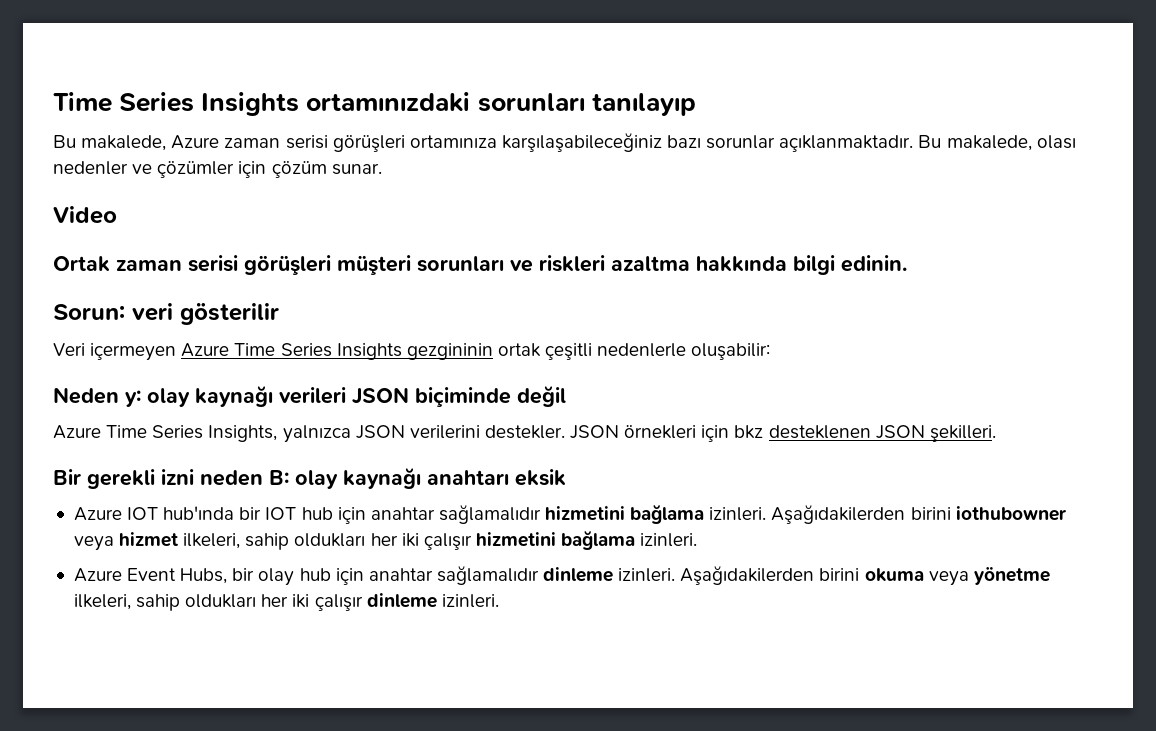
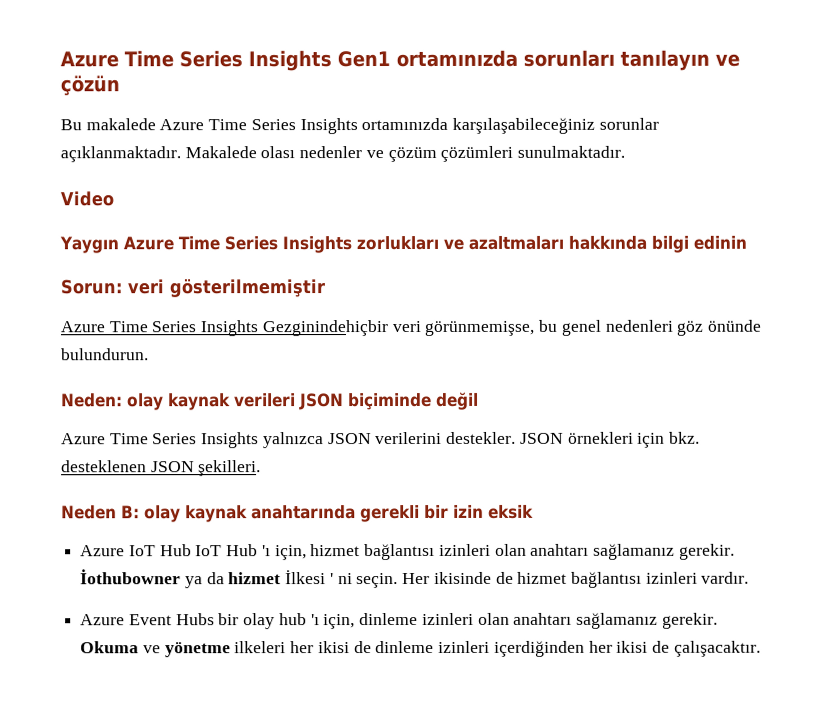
- Time Series Insights ortamınızdaki sorunları tanılayıp
- Bu makalede, Azure zaman serisi görüşleri ortamınıza karşılaşabileceğiniz bazı sorunlar açıklanmaktadır. Bu makalede, olası nedenler ve çözümler için çözüm sunar.
+ Azure Time Series Insights Gen1 ortamınızda sorunları tanılayın ve çözün
+ Bu makalede Azure Time Series Insights ortamınızda karşılaşabileceğiniz sorunlar açıklanmaktadır. Makalede olası nedenler ve çözüm çözümleri sunulmaktadır.
  Video
- Ortak zaman serisi görüşleri müşteri sorunları ve riskleri azaltma hakkında bilgi edinin.
- Sorun: veri gösterilir
- Veri içermeyen Azure Time Series Insights gezgininin ortak çeşitli nedenlerle oluşabilir:
- Neden y: olay kaynağı verileri JSON biçiminde değil
+ Yaygın Azure Time Series Insights zorlukları ve azaltmaları hakkında bilgi edinin
+ Sorun: veri gösterilmemiştir
+ Azure Time Series Insights Gezginindehiçbir veri görünmemişse, bu genel nedenleri göz önünde bulundurun.
+ Neden: olay kaynak verileri JSON biçiminde değil
- Azure Time Series Insights, yalnızca JSON verilerini destekler.
+ Azure Time Series Insights yalnızca JSON verilerini destekler.
- JSON örnekleri için bkz desteklenen JSON şekilleri.
+ JSON örnekleri için bkz. desteklenen JSON şekilleri.
- Bir gerekli izni neden B: olay kaynağı anahtarı eksik
- Azure IOT hub'ında bir IOT hub için anahtar sağlamalıdır hizmetini bağlama izinleri. Aşağıdakilerden birini iothubowner veya hizmet ilkeleri, sahip oldukları her iki çalışır hizmetini bağlama izinleri.
+ Neden B: olay kaynak anahtarında gerekli bir izin eksik
+ Azure IoT Hub IoT Hub 'ı için, hizmet bağlantısı izinleri olan anahtarı sağlamanız gerekir. İothubowner ya da hizmet İlkesi ' ni seçin. Her ikisinde de hizmet bağlantısı izinleri vardır.
- Azure Event Hubs, bir olay hub için anahtar sağlamalıdır dinleme izinleri. Aşağıdakilerden birini okuma veya yönetme ilkeleri, sahip oldukları her iki çalışır dinleme izinleri.
+ Azure Event Hubs bir olay hub 'ı için, dinleme izinleri olan anahtarı sağlamanız gerekir. Okuma ve yönetme ilkeleri her ikisi de dinleme izinleri içerdiğinden her ikisi de çalışacaktır.

